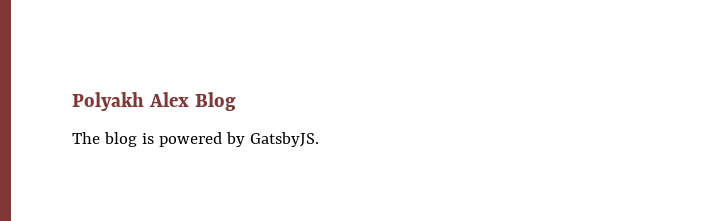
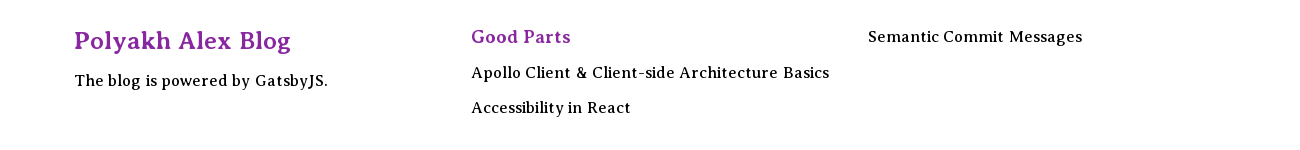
+ Good Parts
+ Apollo Client & Client-side Architecture Basics
+ Accessibility in React
+ Semantic Commit Messages

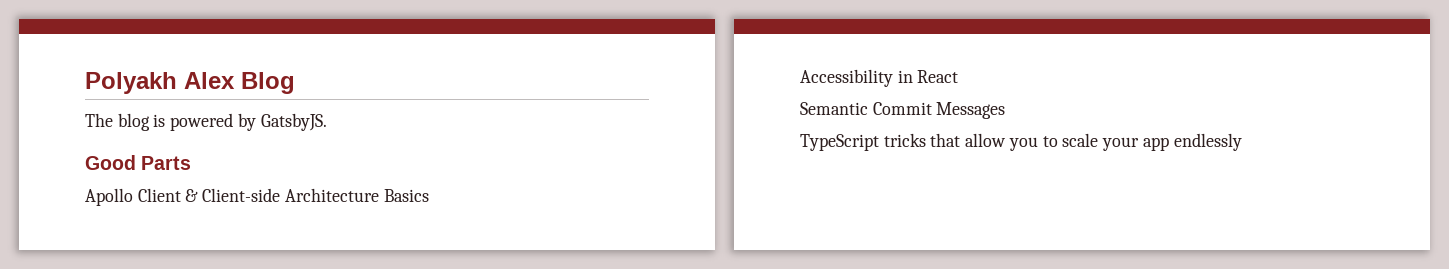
+ TypeScript tricks that allow you to scale your app endlessly

